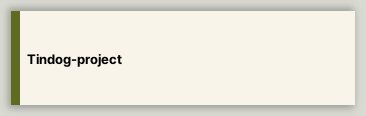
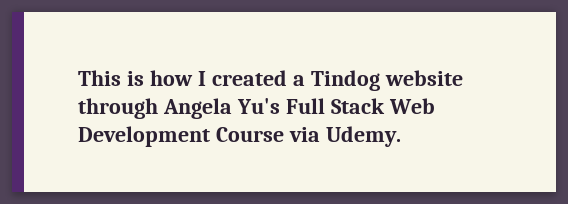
- Tindog-project
+ This is how I created a Tindog website through Angela Yu's Full Stack Web Development Course via Udemy.

